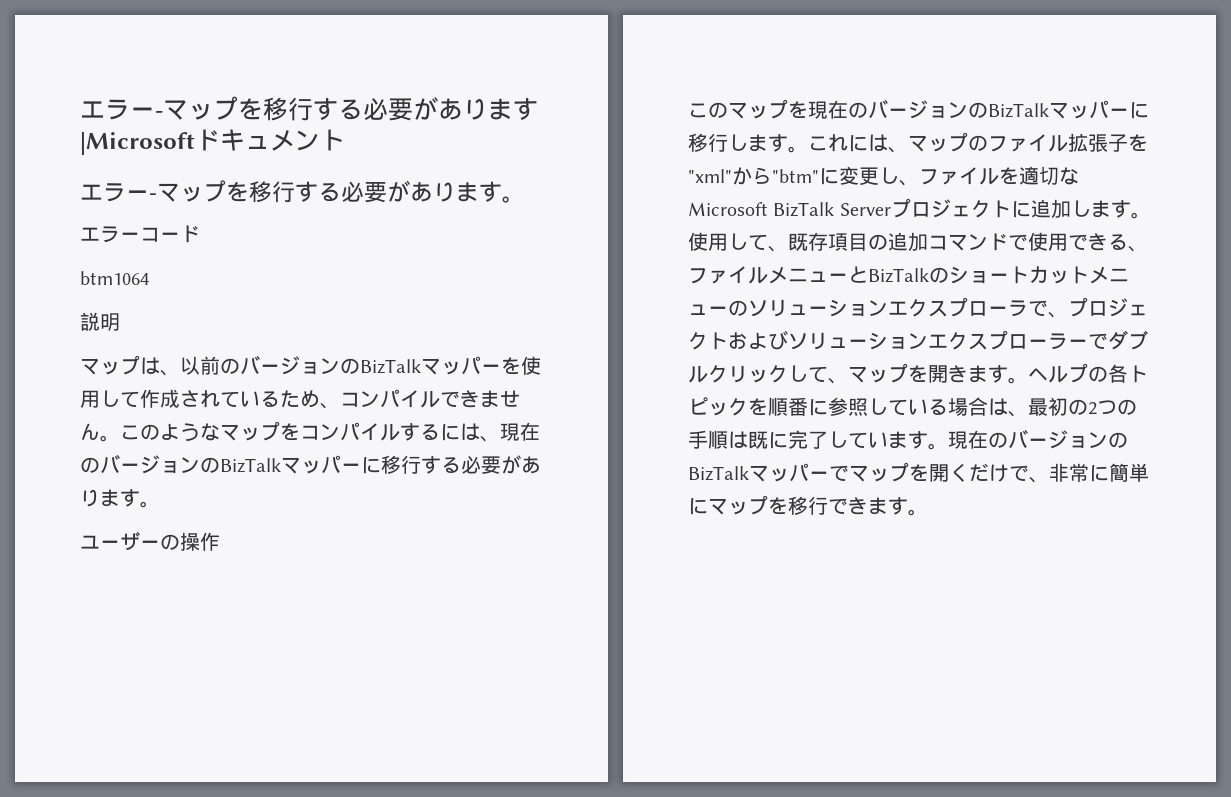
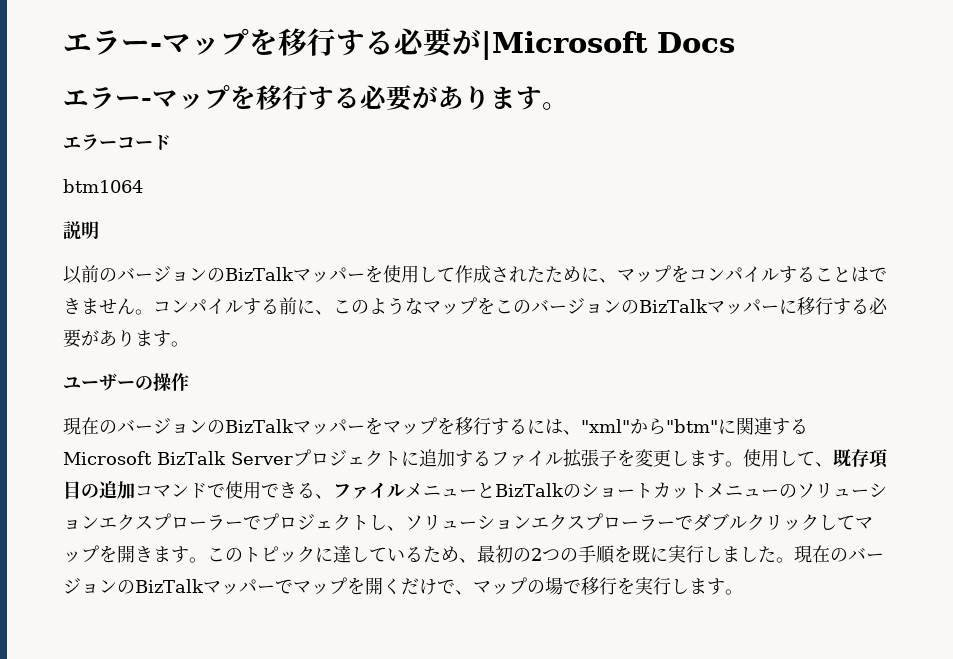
- エラー-マップを移行する必要があります|Microsoftドキュメント
+ エラー-マップを移行する必要が|Microsoft Docs
- マップは、以前のバージョンのBizTalkマッパーを使用して作成されているため、コンパイルできません。このようなマップをコンパイルするには、現在のバージョンのBizTalkマッパーに移行する必要があります。
+ 以前のバージョンのBizTalkマッパーを使用して作成されたために、マップをコンパイルすることはできません。コンパイルする前に、このようなマップをこのバージョンのBizTalkマッパーに移行する必要があります。
- このマップを現在のバージョンのBizTalkマッパーに移行します。これには、マップのファイル拡張子を"xml"から"btm"に変更し、ファイルを適切なMicrosoft BizTalk Serverプロジェクトに追加します。
+ 現在のバージョンのBizTalkマッパーをマップを移行するには、"xml"から"btm"に関連するMicrosoft BizTalk Serverプロジェクトに追加するファイル拡張子を変更します。
- 使用して、既存項目の追加コマンドで使用できる、ファイルメニューとBizTalkのショートカットメニューのソリューションエクスプローラで、プロジェクトおよびソリューションエクスプローラーでダブルクリックして、マップを開きます。
+ 使用して、既存項目の追加コマンドで使用できる、ファイルメニューとBizTalkのショートカットメニューのソリューションエクスプローラーでプロジェクトし、ソリューションエクスプローラーでダブルクリックしてマップを開きます。
- ヘルプの各トピックを順番に参照している場合は、最初の2つの手順は既に完了しています。
+ このトピックに達しているため、最初の2つの手順を既に実行しました。
- 現在のバージョンのBizTalkマッパーでマップを開くだけで、非常に簡単にマップを移行できます。
+ 現在のバージョンのBizTalkマッパーでマップを開くだけで、マップの場で移行を実行します。

